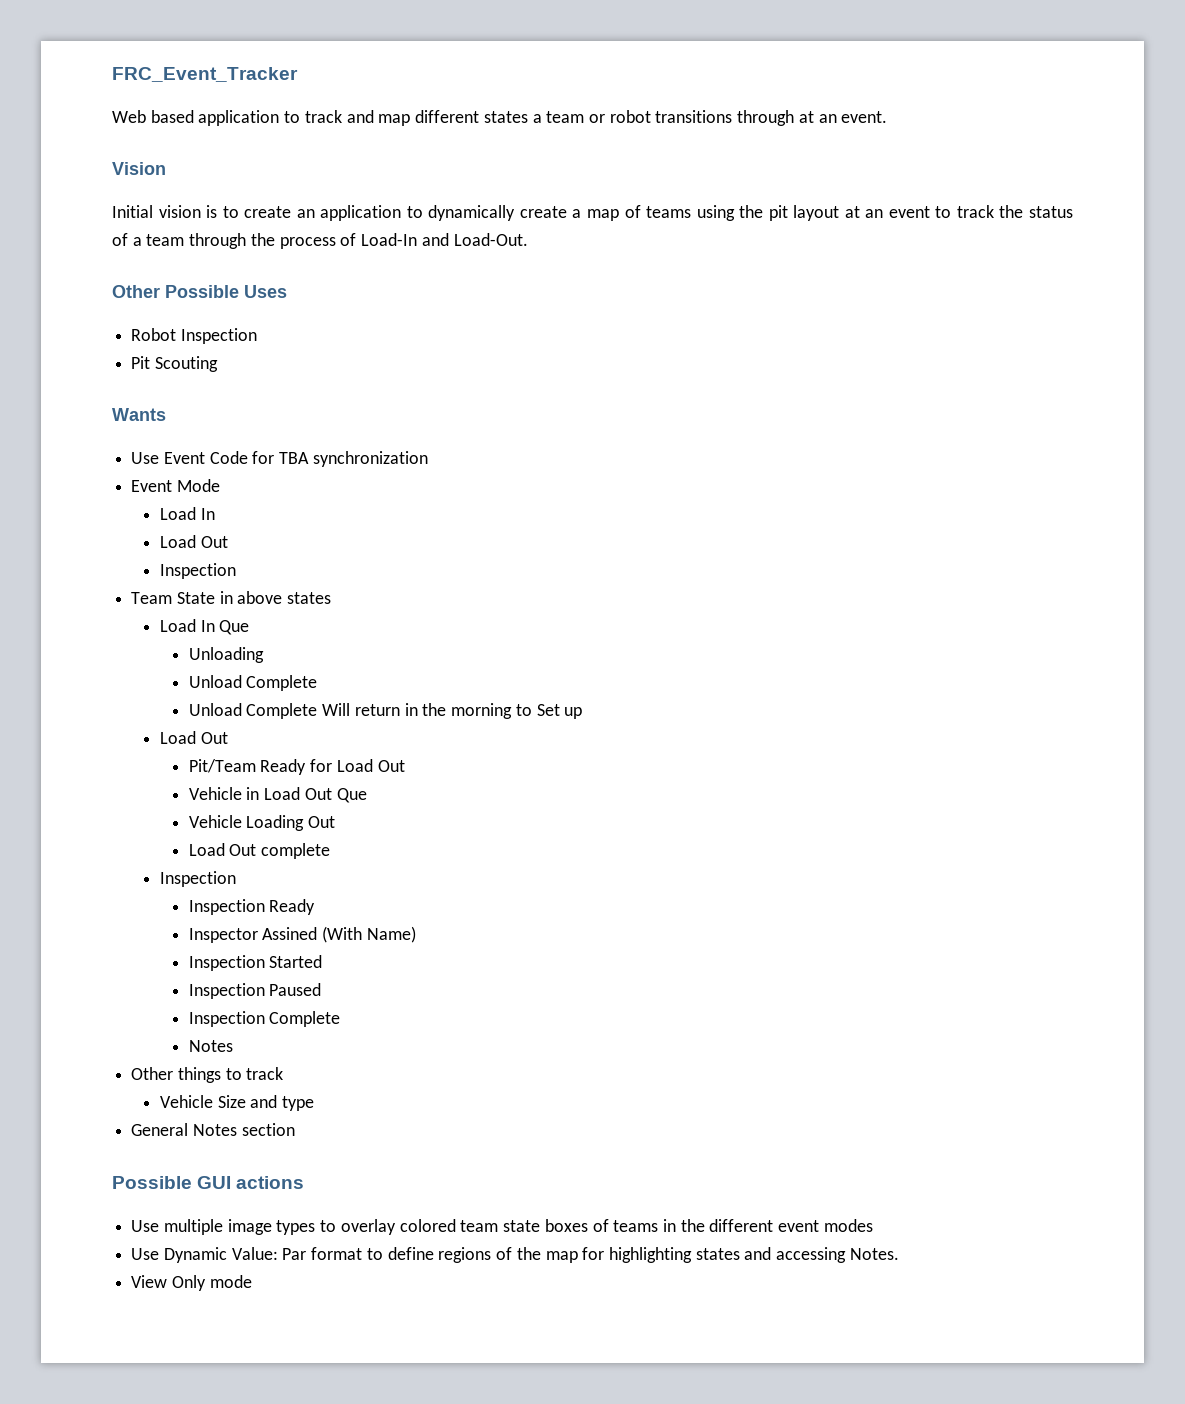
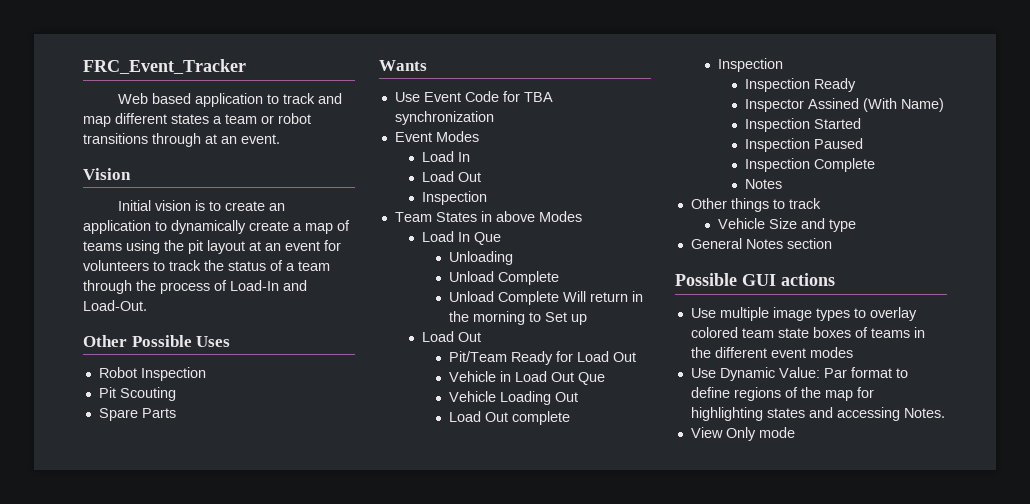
- Initial vision is to create an application to dynamically create a map of teams using the pit layout at an event to track the status of a team through the process of Load-In and Load-Out.
+ Initial vision is to create an application to dynamically create a map of teams using the pit layout at an event for volunteers to track the status of a team through the process of Load-In and Load-Out.
+ Spare Parts
- Event Mode
+ Event Modes
- Team State in above states
+ Team States in above Modes

